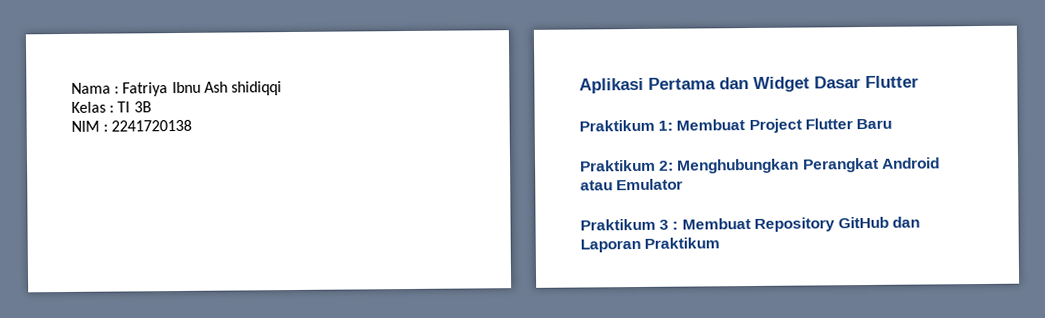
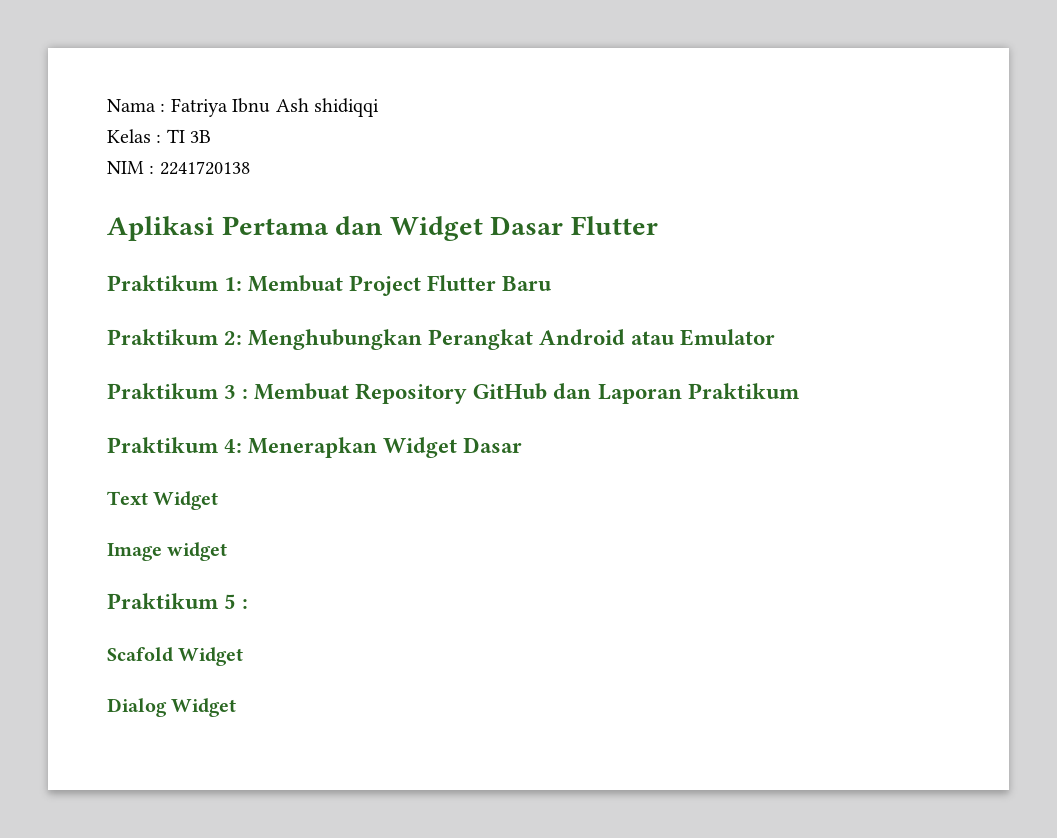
+ Praktikum 4: Menerapkan Widget Dasar
+ Text Widget
+ Image widget
+ Praktikum 5 :
+ Scafold Widget
+ Dialog Widget

